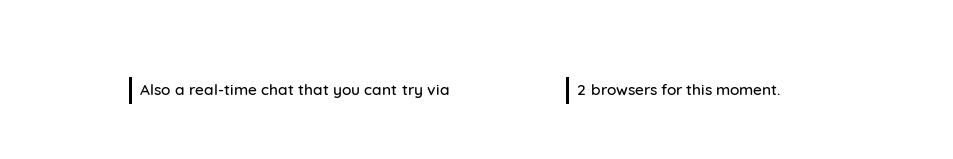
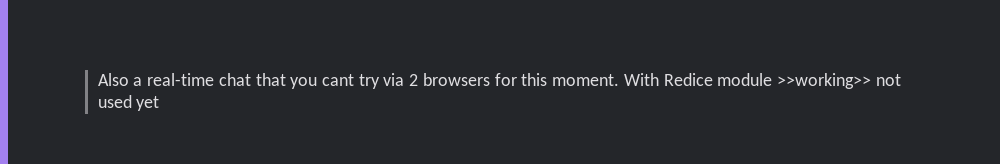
+ With Redice module >>working>> not used yet

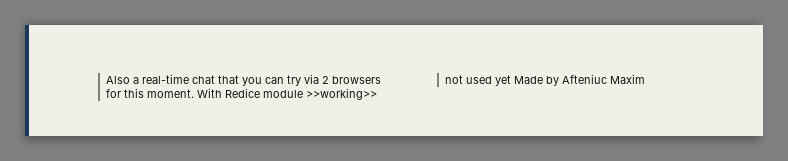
- Also a real-time chat that you cant try via 2 browsers for this moment.
+ Also a real-time chat that you can try via 2 browsers for this moment.
- With Redice module >>working>> not used yet
+ With Redice module >>working>> not used yet Made by Afteniuc Maxim

